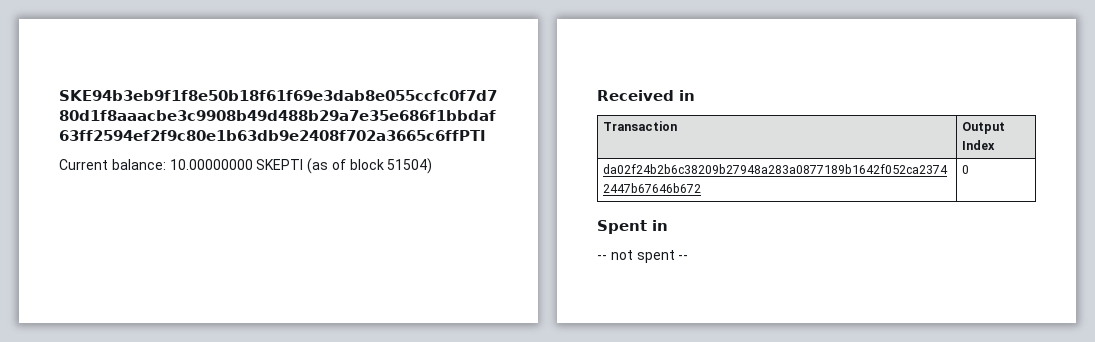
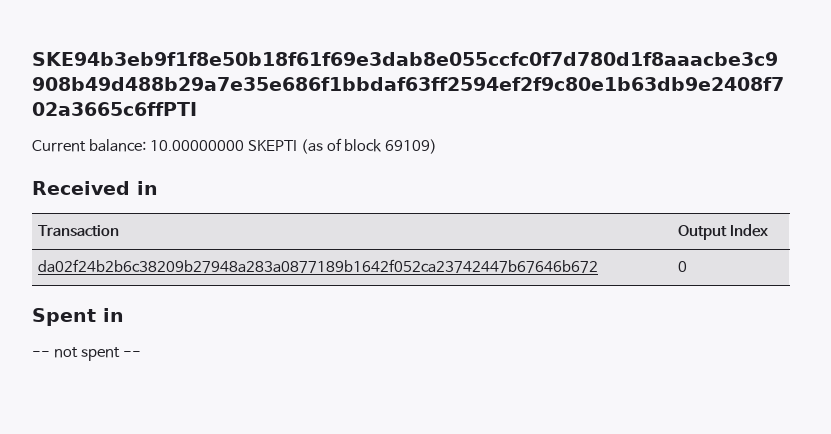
- Current balance: 10.00000000 SKEPTI (as of block 51504)
+ Current balance: 10.00000000 SKEPTI (as of block 69109)

